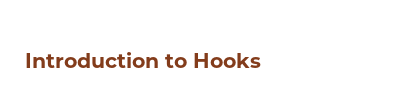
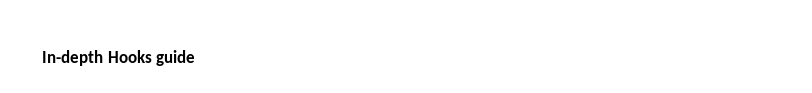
- Introduction to Hooks
+ In-depth Hooks guide

